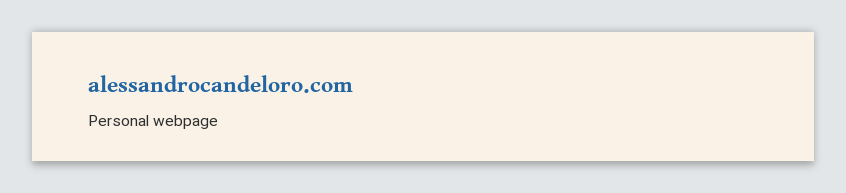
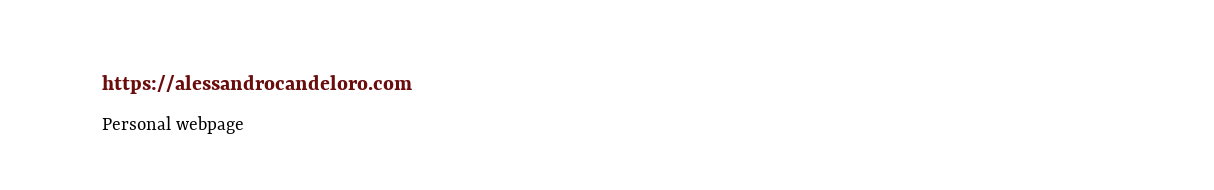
- alessandrocandeloro.com
+ https://alessandrocandeloro.com

